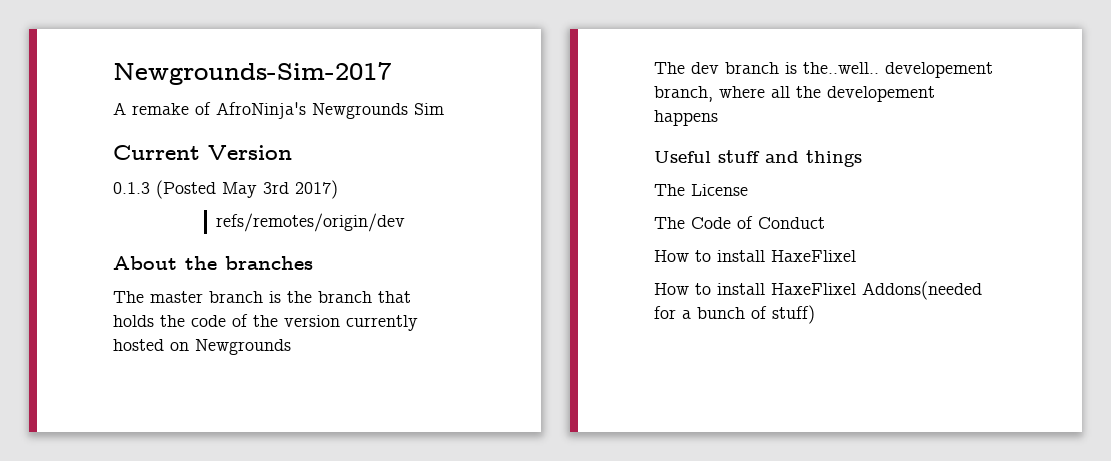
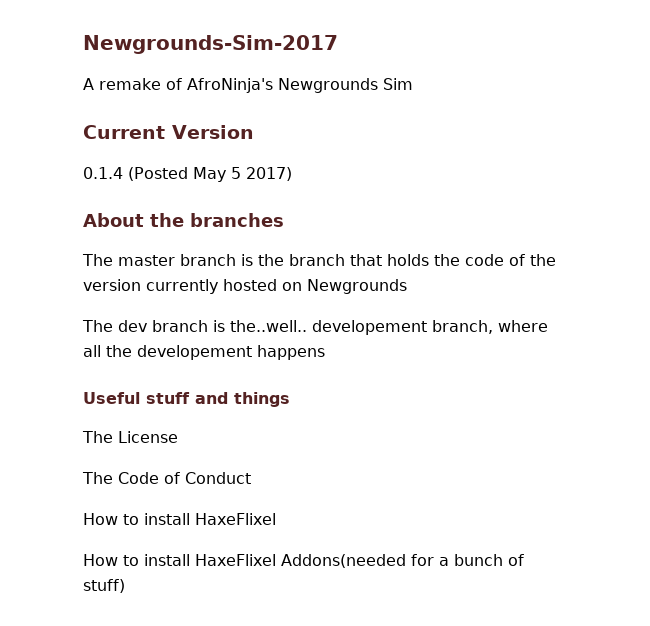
- 0.1.3 (Posted May 3rd 2017)
+ 0.1.4 (Posted May 5 2017)
- refs/remotes/origin/dev

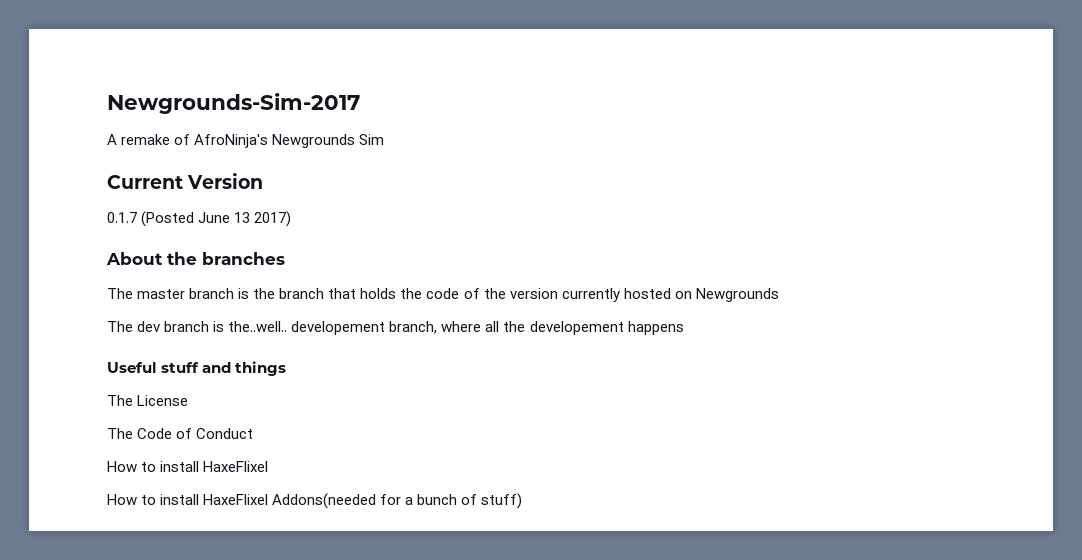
- 0.1.4 (Posted May 5 2017)
+ 0.1.7 (Posted June 13 2017)

